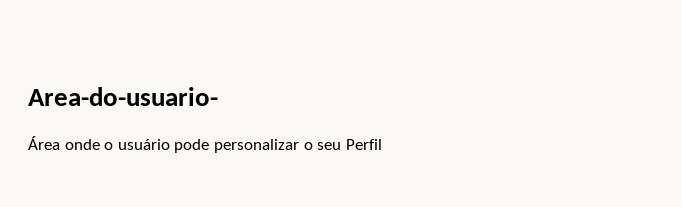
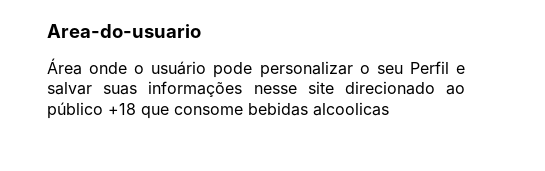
- Area-do-usuario-
+ Area-do-usuario
- Área onde o usuário pode personalizar o seu Perfil
+ Área onde o usuário pode personalizar o seu Perfil e salvar suas informações nesse site direcionado ao público +18 que consome bebidas alcoolicas

